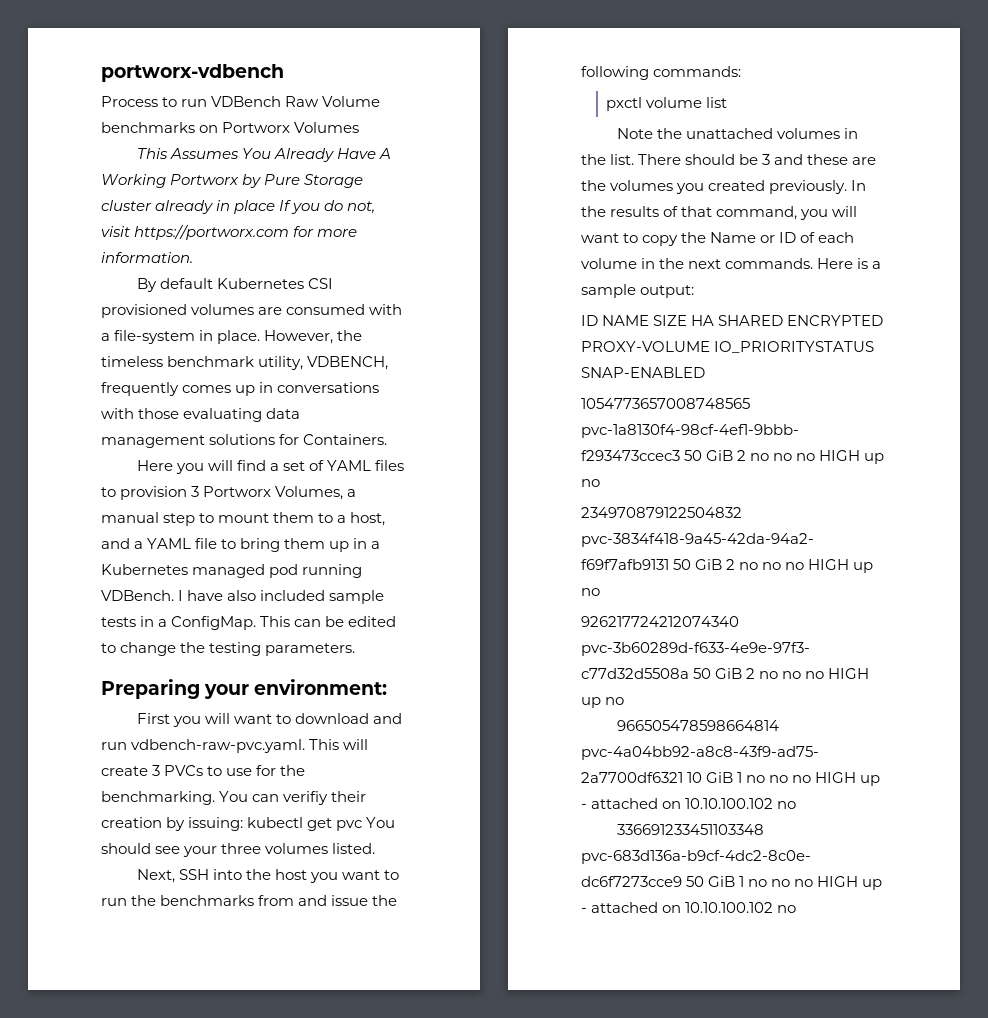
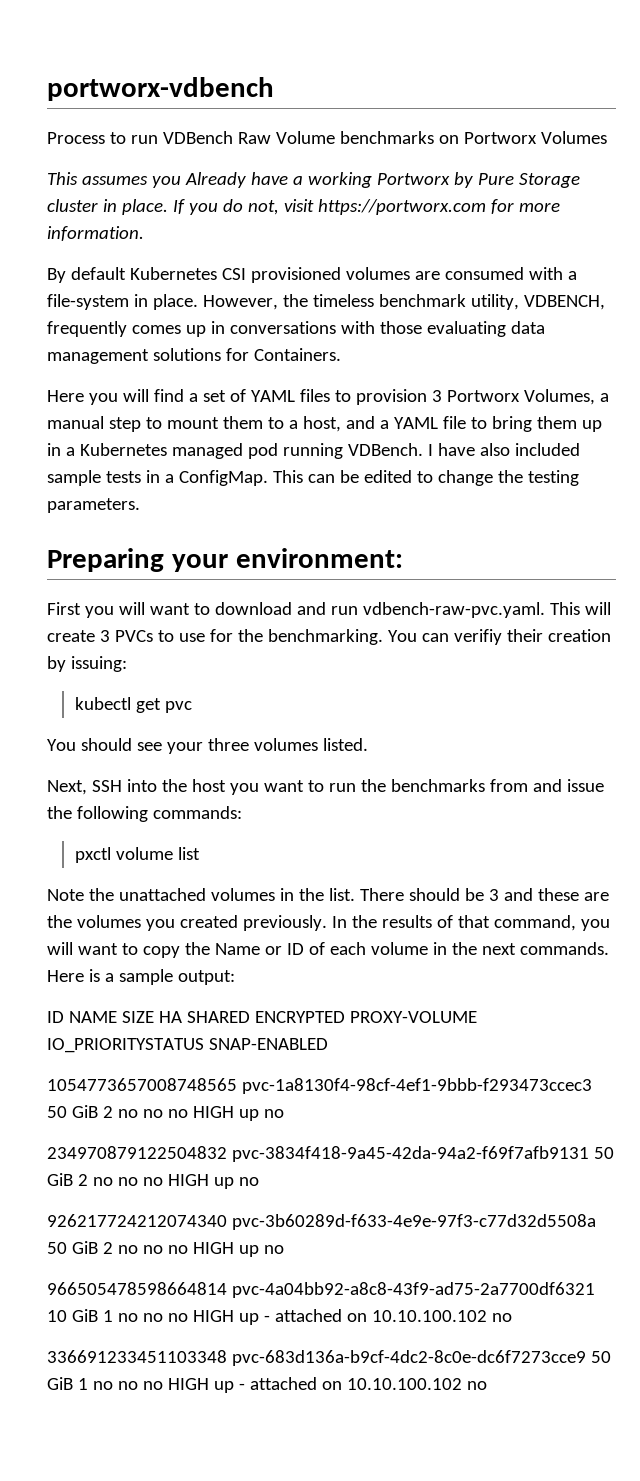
- This Assumes You Already Have A Working Portworx by Pure Storage cluster already in place If you do not, visit https://portworx.com for more information.
+ This assumes you Already have a working Portworx by Pure Storage cluster in place. If you do not, visit https://portworx.com for more information.
- You can verifiy their creation by issuing: kubectl get pvc You should see your three volumes listed.
+ You can verifiy their creation by issuing:
+ kubectl get pvc
+ You should see your three volumes listed.

